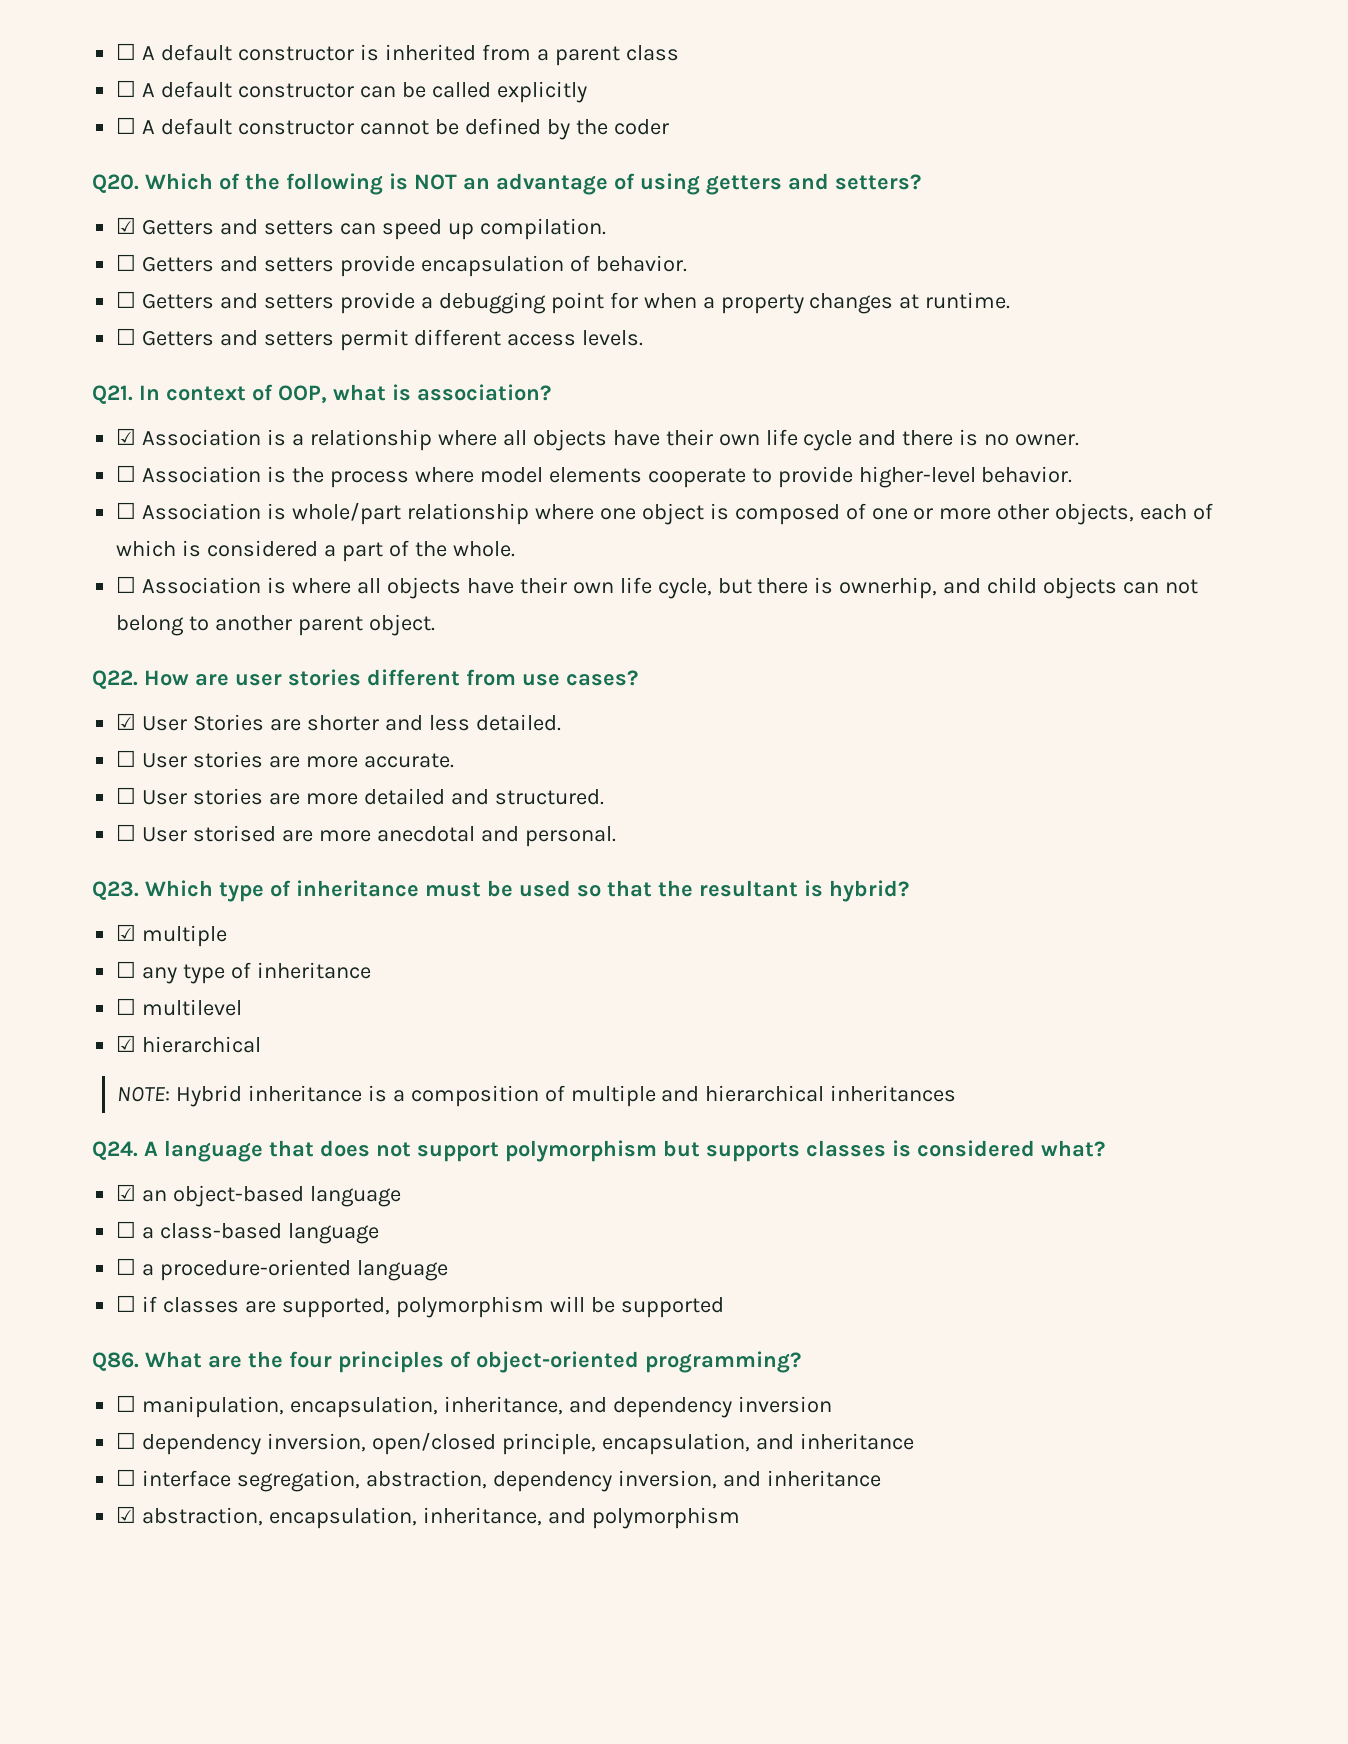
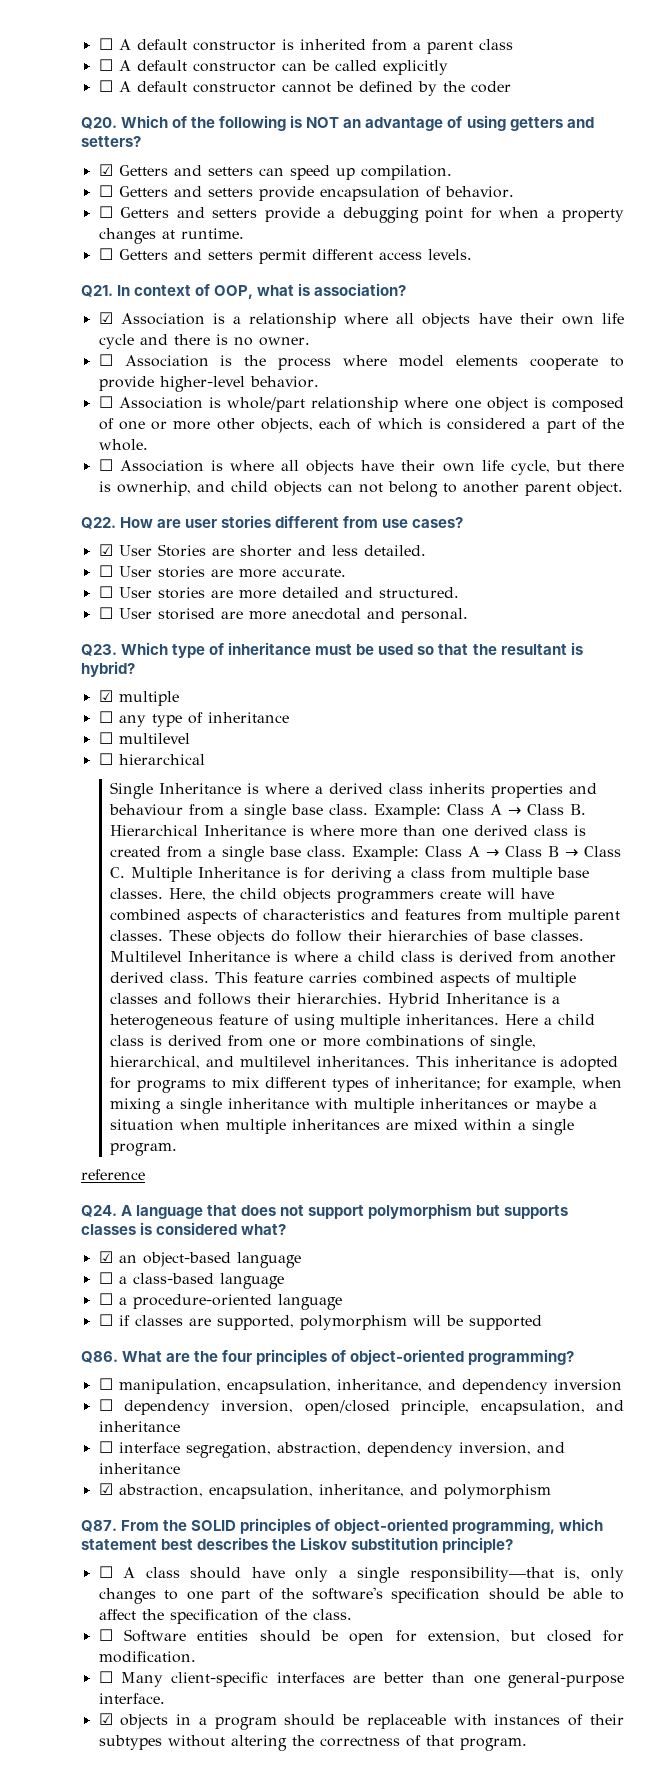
- ☑ hierarchical
+ ☐ hierarchical
- NOTE: Hybrid inheritance is a composition of multiple and hierarchical inheritances
+ Single Inheritance is where a derived class inherits properties and behaviour from a single base class. Example: Class A → Class B. Hierarchical Inheritance is where more than one derived class is created from a single base class. Example: Class A → Class B → Class C. Multiple Inheritance is for deriving a class from multiple base classes. Here, the child objects programmers create will have combined aspects of characteristics and features from multiple parent classes. These objects do follow their hierarchies of base classes. Multilevel Inheritance is where a child class is derived from another derived class. This feature carries combined aspects of multiple classes and follows their hierarchies. Hybrid Inheritance is a heterogeneous feature of using multiple inheritances. Here a child class is derived from one or more combinations of single, hierarchical, and multilevel inheritances. This inheritance is adopted for programs to mix different types of inheritance; for example, when mixing a single inheritance with multiple inheritances or maybe a situation when multiple inheritances are mixed within a single program.
+ reference
+ Q87. From the SOLID principles of object-oriented programming, which statement best describes the Liskov substitution principle?
+ ☐ A class should have only a single responsibility—that is, only changes to one part of the software's specification should be able to affect the specification of the class.
+ ☐ Software entities should be open for extension, but closed for modification.
+ ☐ Many client-specific interfaces are better than one general-purpose interface.
+ ☑ objects in a program should be replaceable with instances of their subtypes without altering the correctness of that program.

